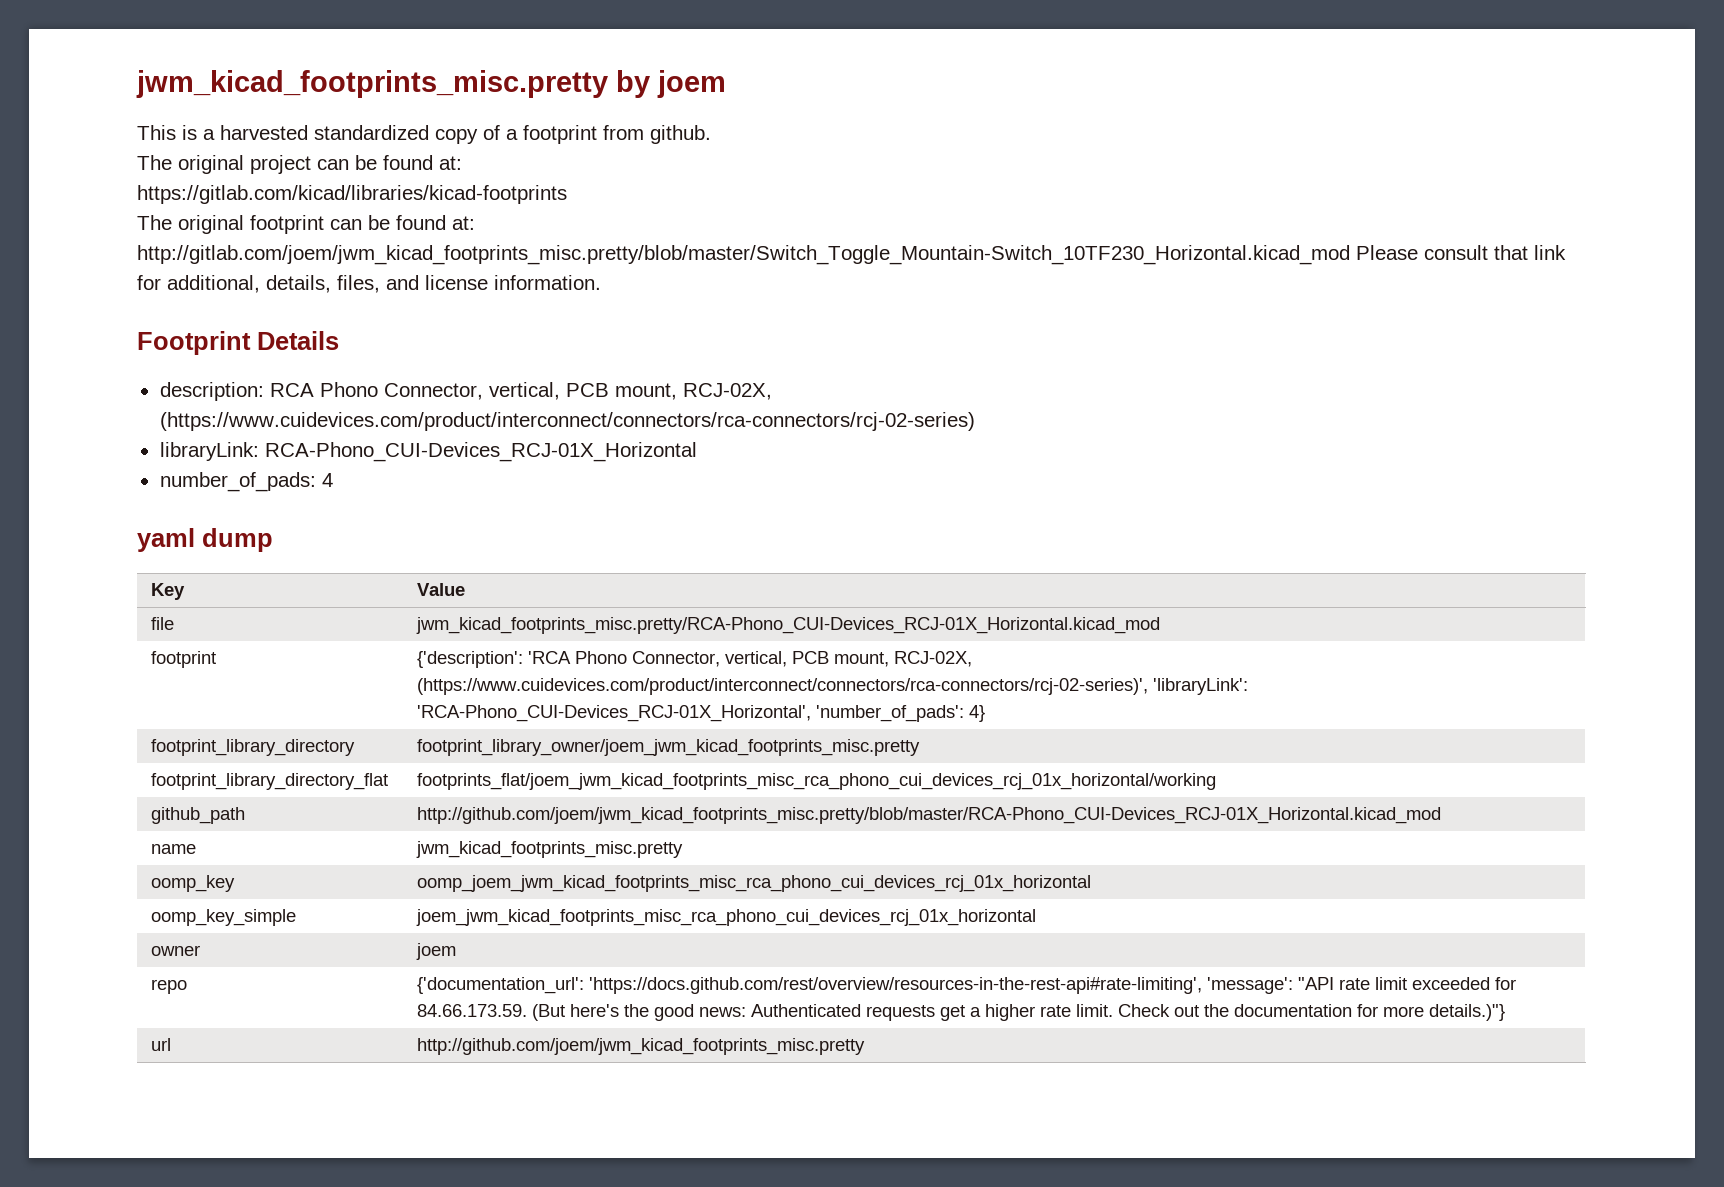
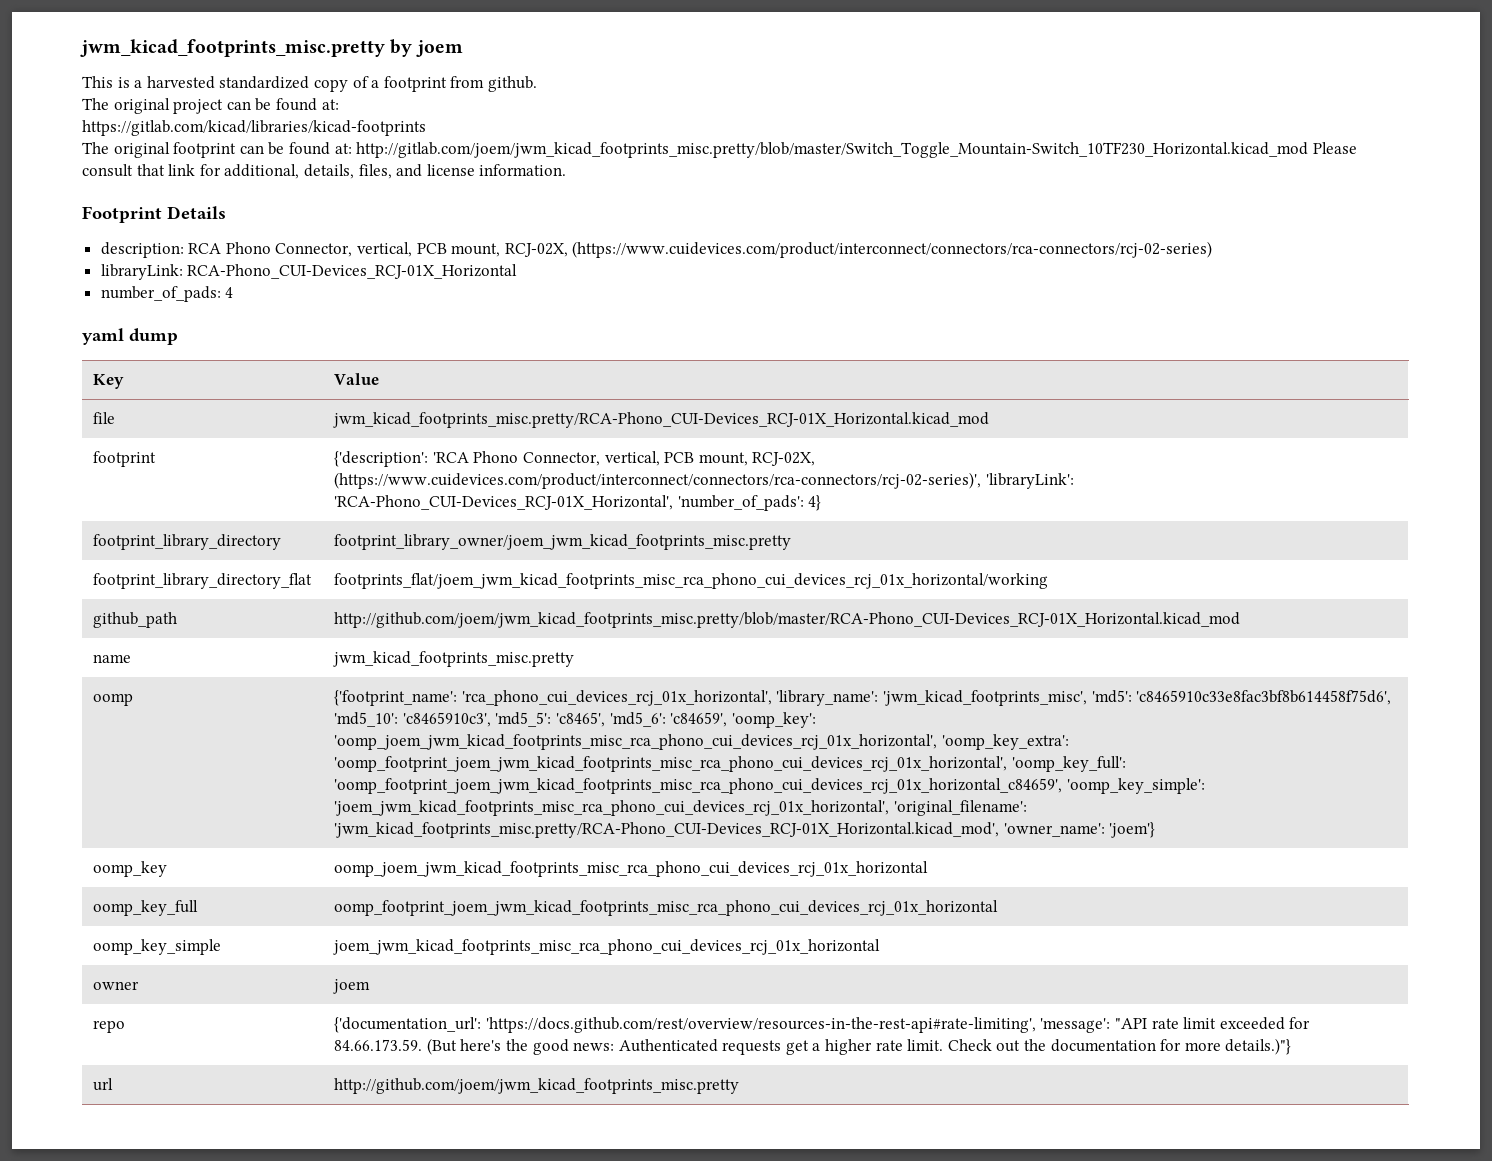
+ oomp | {'footprint_name': 'rca_phono_cui_devices_rcj_01x_horizontal', 'library_name': 'jwm_kicad_footprints_misc', 'md5': 'c8465910c33e8fac3bf8b614458f75d6', 'md5_10': 'c8465910c3', 'md5_5': 'c8465', 'md5_6': 'c84659', 'oomp_key': 'oomp_joem_jwm_kicad_footprints_misc_rca_phono_cui_devices_rcj_01x_horizontal', 'oomp_key_extra': 'oomp_footprint_joem_jwm_kicad_footprints_misc_rca_phono_cui_devices_rcj_01x_horizontal', 'oomp_key_full': 'oomp_footprint_joem_jwm_kicad_footprints_misc_rca_phono_cui_devices_rcj_01x_horizontal_c84659', 'oomp_key_simple': 'joem_jwm_kicad_footprints_misc_rca_phono_cui_devices_rcj_01x_horizontal', 'original_filename': 'jwm_kicad_footprints_misc.pretty/RCA-Phono_CUI-Devices_RCJ-01X_Horizontal.kicad_mod', 'owner_name': 'joem'}
+ oomp_key_full | oomp_footprint_joem_jwm_kicad_footprints_misc_rca_phono_cui_devices_rcj_01x_horizontal

